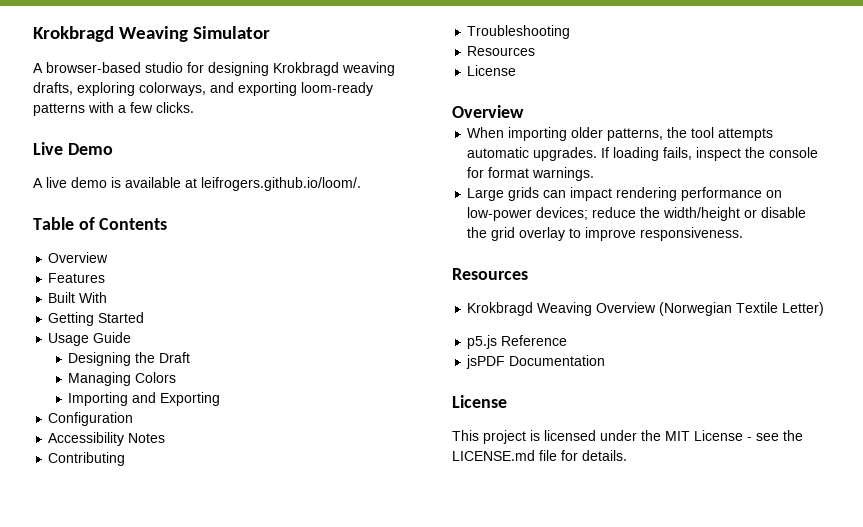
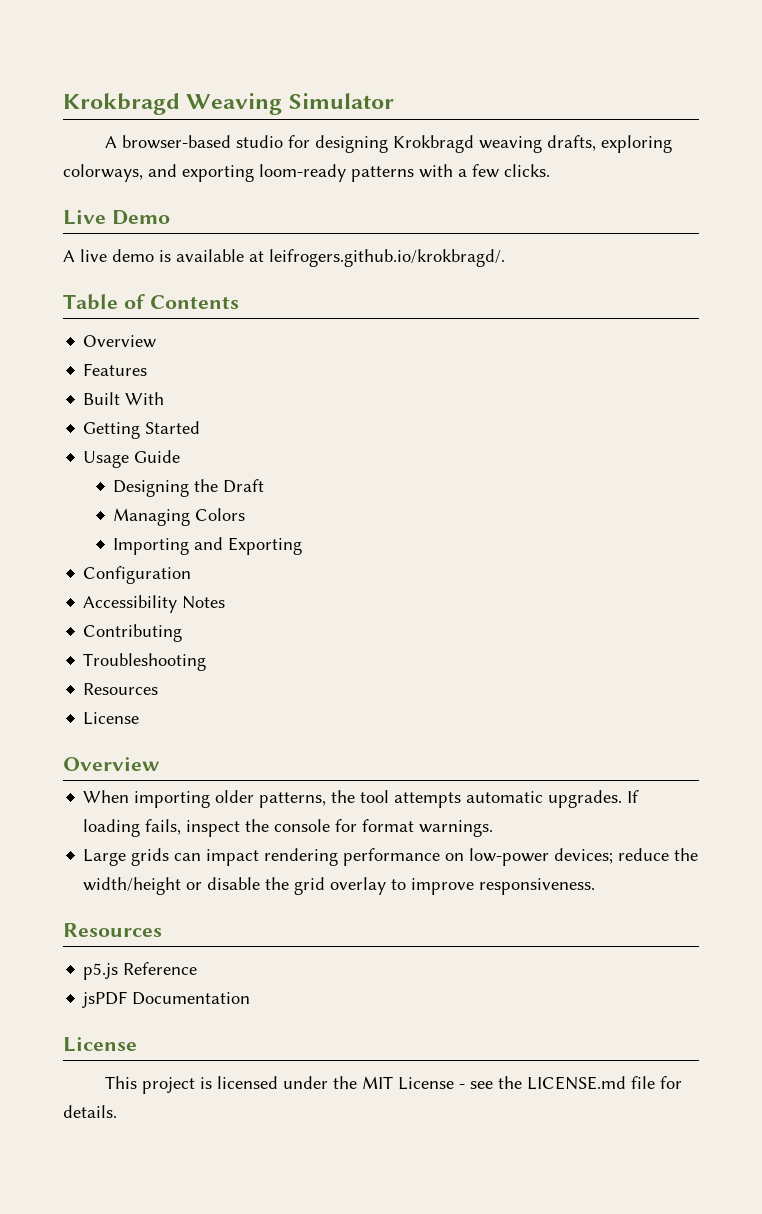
- A live demo is available at leifrogers.github.io/loom/.
+ A live demo is available at leifrogers.github.io/krokbragd/.
- Krokbragd Weaving Overview (Norwegian Textile Letter)

